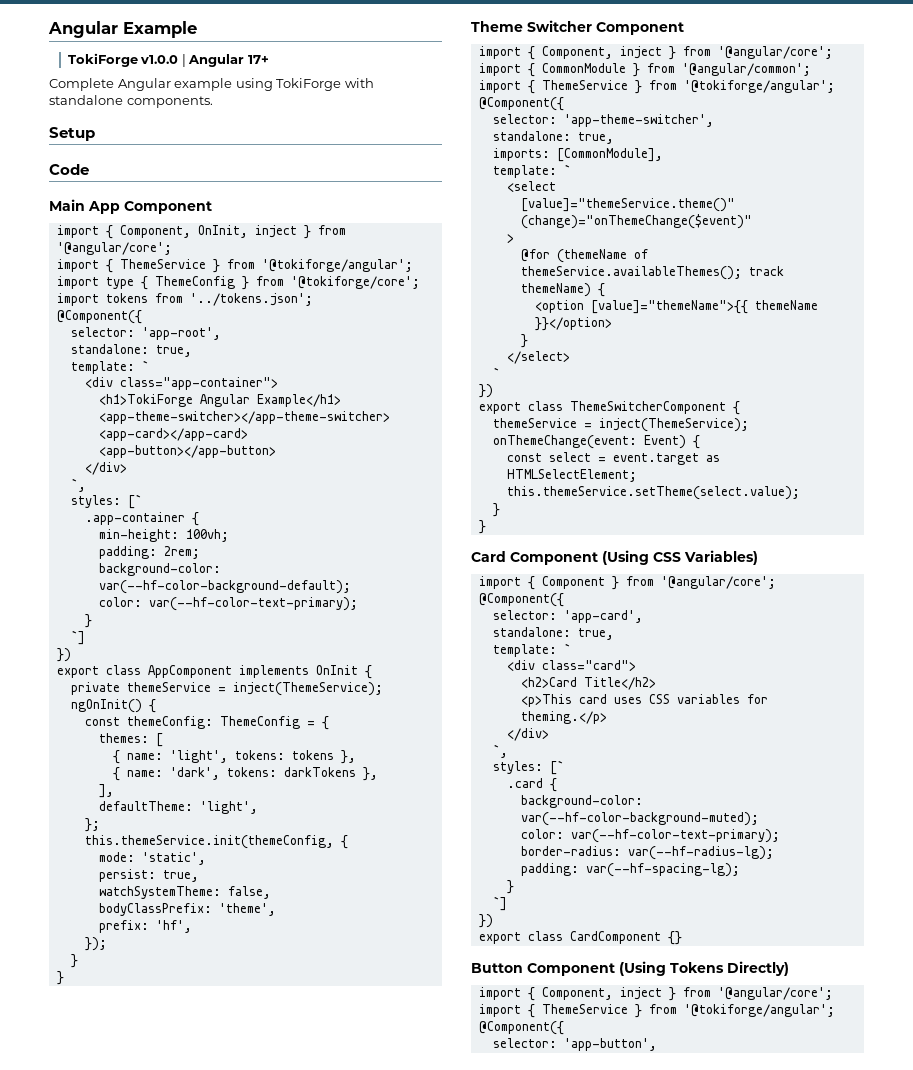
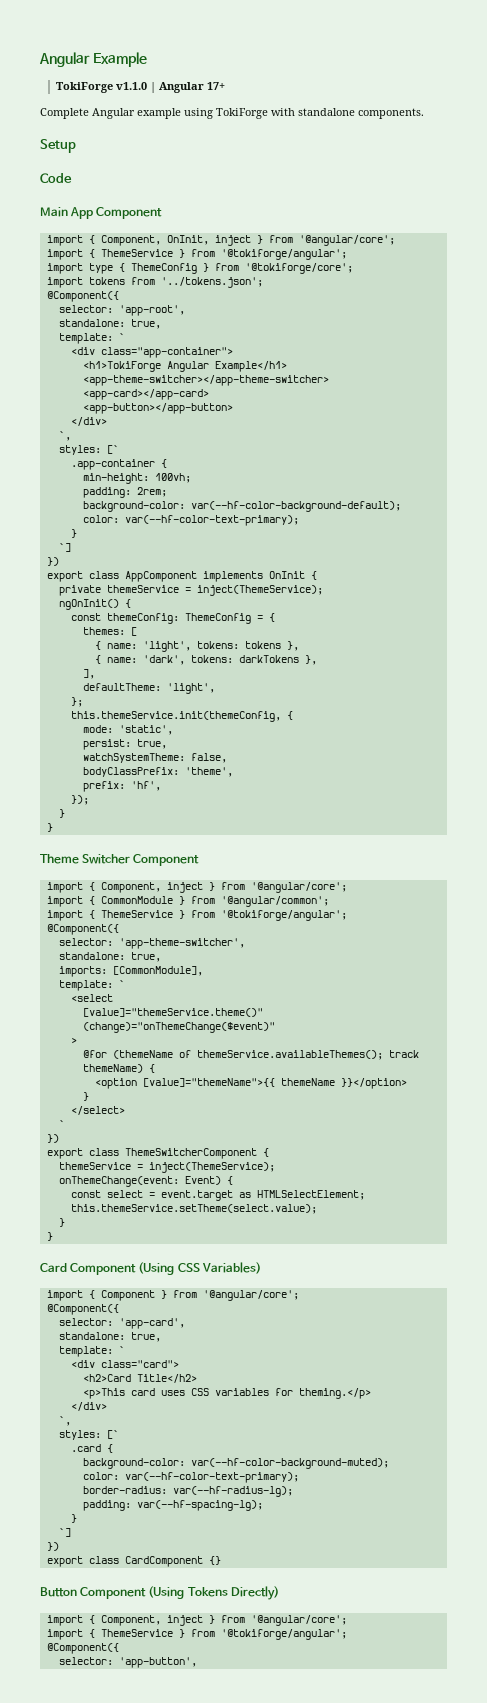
- TokiForge v1.0.0 | Angular 17+
+ TokiForge v1.1.0 | Angular 17+

